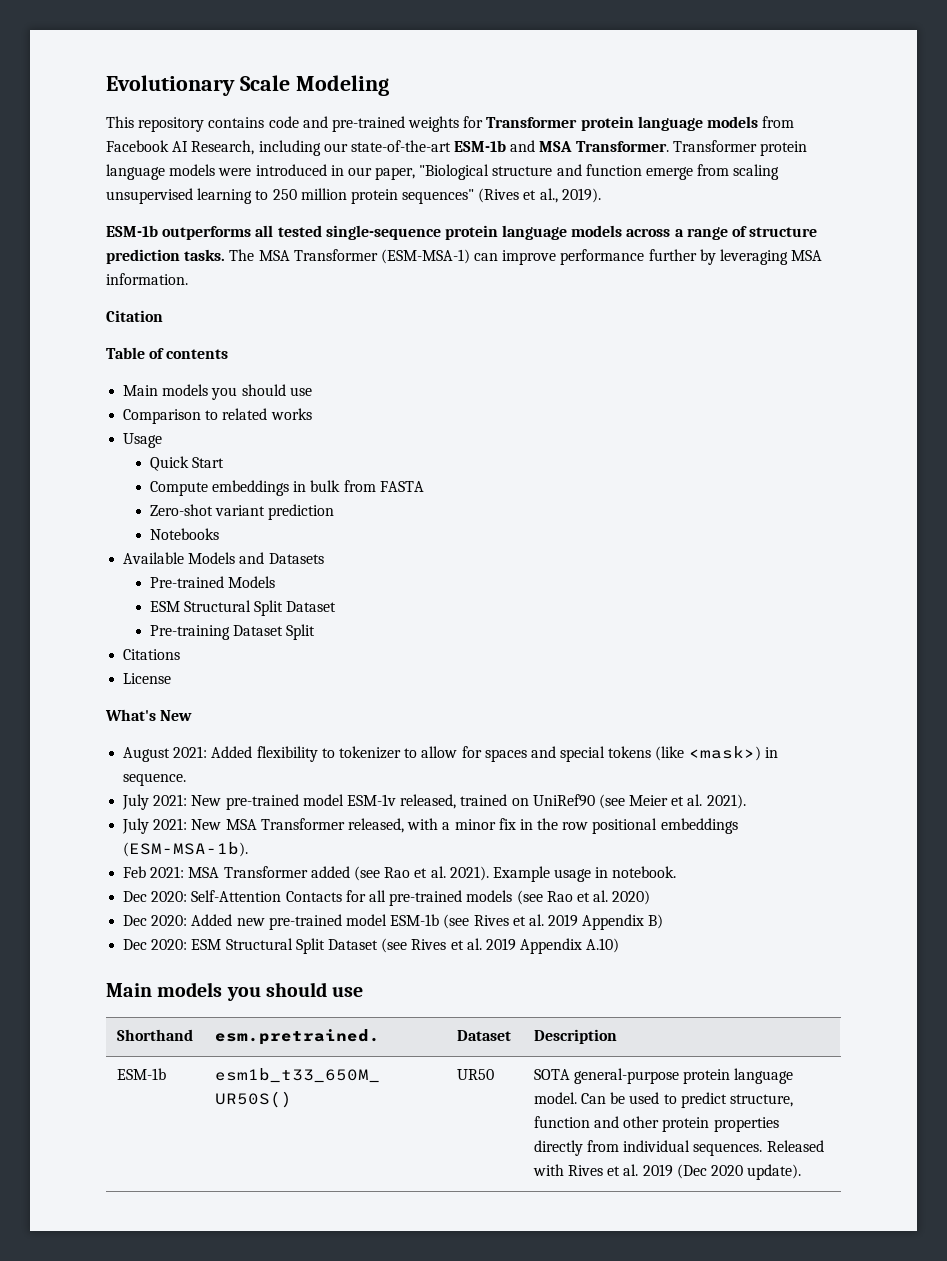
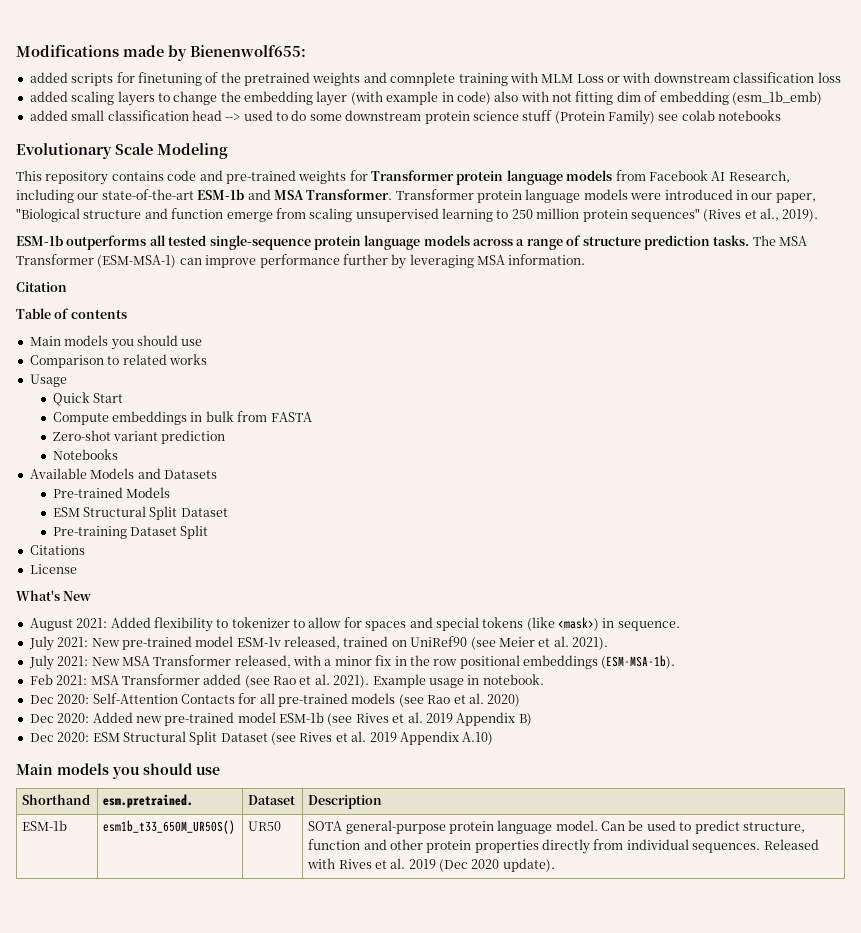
+ Modifications made by Bienenwolf655:
+ added scripts for finetuning of the pretrained weights and comnplete training with MLM Loss or with downstream classification loss
+ added scaling layers to change the embedding layer (with example in code) also with not fitting dim of embedding (esm_1b_emb)
+ added small classification head --> used to do some downstream protein science stuff (Protein Family) see colab notebooks

